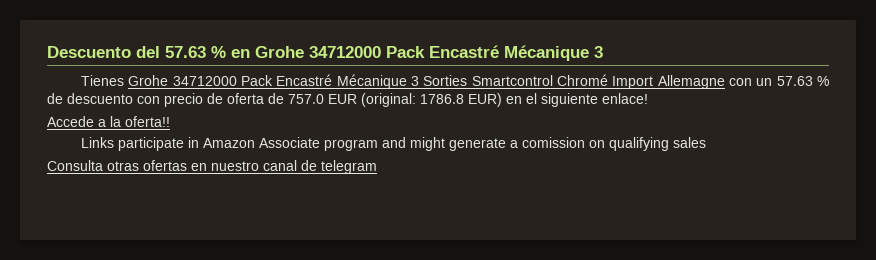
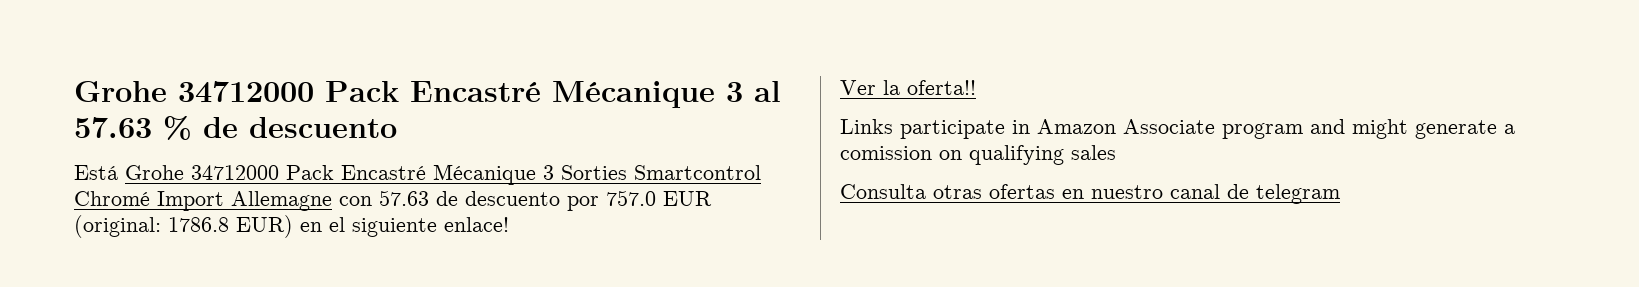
- Descuento del 57.63 % en Grohe 34712000 Pack Encastré Mécanique 3
- Tienes Grohe 34712000 Pack Encastré Mécanique 3 Sorties Smartcontrol Chromé Import Allemagne con un 57.63 % de descuento con precio de oferta de 757.0 EUR (original: 1786.8 EUR) en el siguiente enlace!
+ Grohe 34712000 Pack Encastré Mécanique 3 al 57.63 % de descuento
+ Está Grohe 34712000 Pack Encastré Mécanique 3 Sorties Smartcontrol Chromé Import Allemagne con 57.63 de descuento por 757.0 EUR (original: 1786.8 EUR) en el siguiente enlace!
- Accede a la oferta!!
+ Ver la oferta!!

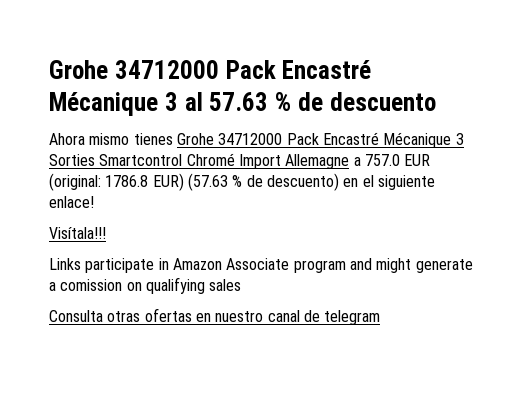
- Está Grohe 34712000 Pack Encastré Mécanique 3 Sorties Smartcontrol Chromé Import Allemagne con 57.63 de descuento por 757.0 EUR (original: 1786.8 EUR) en el siguiente enlace!
+ Ahora mismo tienes Grohe 34712000 Pack Encastré Mécanique 3 Sorties Smartcontrol Chromé Import Allemagne a 757.0 EUR (original: 1786.8 EUR) (57.63 % de descuento) en el siguiente enlace!
- Ver la oferta!!
+ Visítala!!!

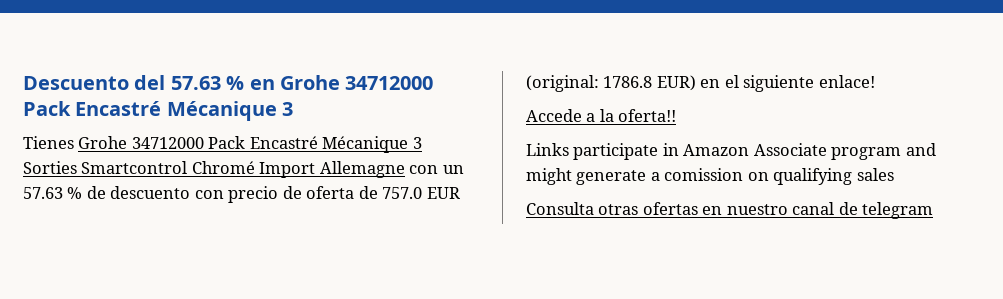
- Grohe 34712000 Pack Encastré Mécanique 3 al 57.63 % de descuento
- Ahora mismo tienes Grohe 34712000 Pack Encastré Mécanique 3 Sorties Smartcontrol Chromé Import Allemagne a 757.0 EUR (original: 1786.8 EUR) (57.63 % de descuento) en el siguiente enlace!
+ Descuento del 57.63 % en Grohe 34712000 Pack Encastré Mécanique 3
+ Tienes Grohe 34712000 Pack Encastré Mécanique 3 Sorties Smartcontrol Chromé Import Allemagne con un 57.63 % de descuento con precio de oferta de 757.0 EUR (original: 1786.8 EUR) en el siguiente enlace!
- Visítala!!!
+ Accede a la oferta!!

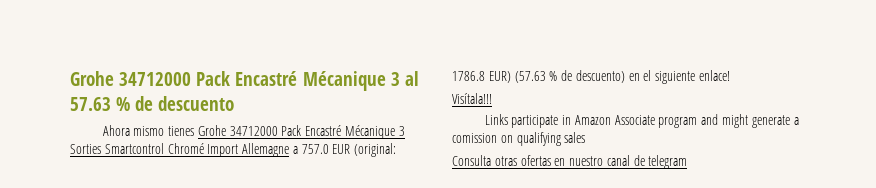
- Descuento del 57.63 % en Grohe 34712000 Pack Encastré Mécanique 3
- Tienes Grohe 34712000 Pack Encastré Mécanique 3 Sorties Smartcontrol Chromé Import Allemagne con un 57.63 % de descuento con precio de oferta de 757.0 EUR (original: 1786.8 EUR) en el siguiente enlace!
+ Grohe 34712000 Pack Encastré Mécanique 3 al 57.63 % de descuento
+ Ahora mismo tienes Grohe 34712000 Pack Encastré Mécanique 3 Sorties Smartcontrol Chromé Import Allemagne a 757.0 EUR (original: 1786.8 EUR) (57.63 % de descuento) en el siguiente enlace!
- Accede a la oferta!!
+ Visítala!!!

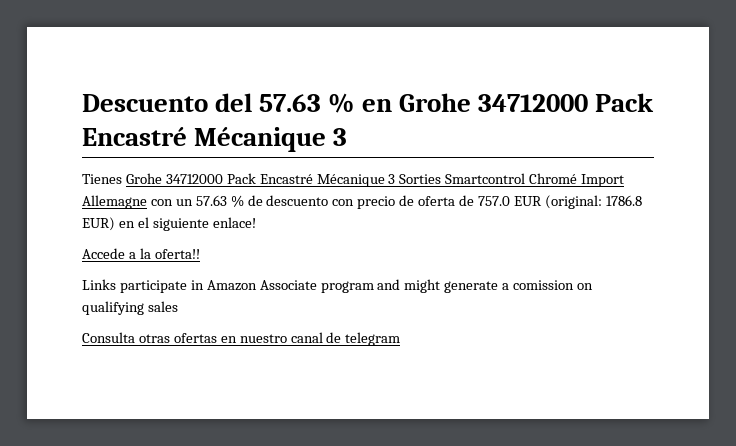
- Grohe 34712000 Pack Encastré Mécanique 3 al 57.63 % de descuento
- Ahora mismo tienes Grohe 34712000 Pack Encastré Mécanique 3 Sorties Smartcontrol Chromé Import Allemagne a 757.0 EUR (original: 1786.8 EUR) (57.63 % de descuento) en el siguiente enlace!
+ Descuento del 57.63 % en Grohe 34712000 Pack Encastré Mécanique 3
+ Tienes Grohe 34712000 Pack Encastré Mécanique 3 Sorties Smartcontrol Chromé Import Allemagne con un 57.63 % de descuento con precio de oferta de 757.0 EUR (original: 1786.8 EUR) en el siguiente enlace!
- Visítala!!!
+ Accede a la oferta!!

